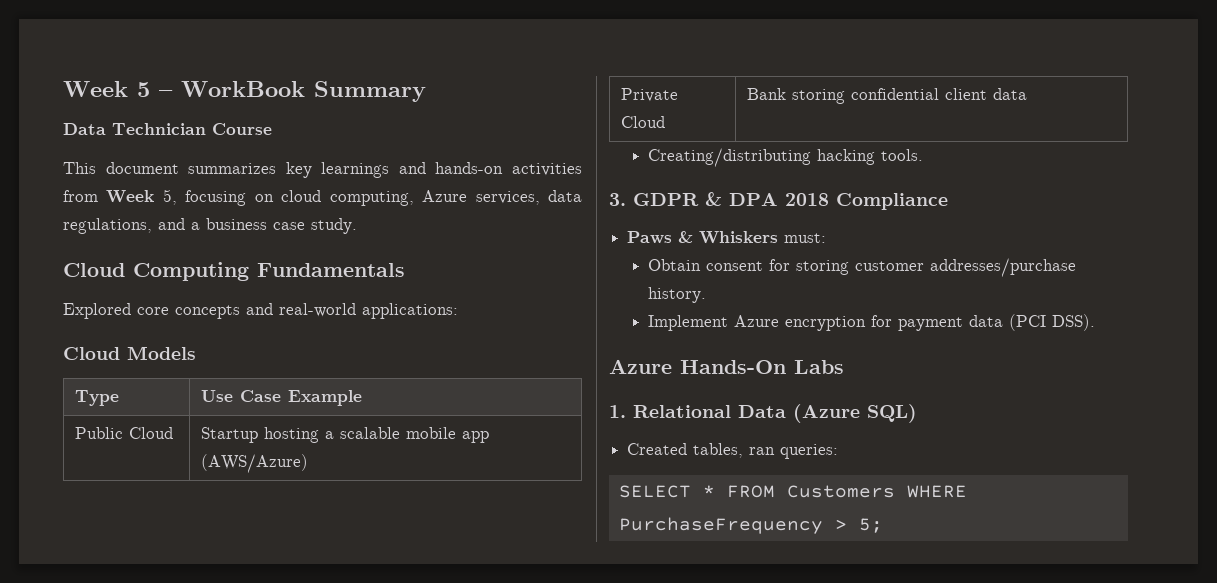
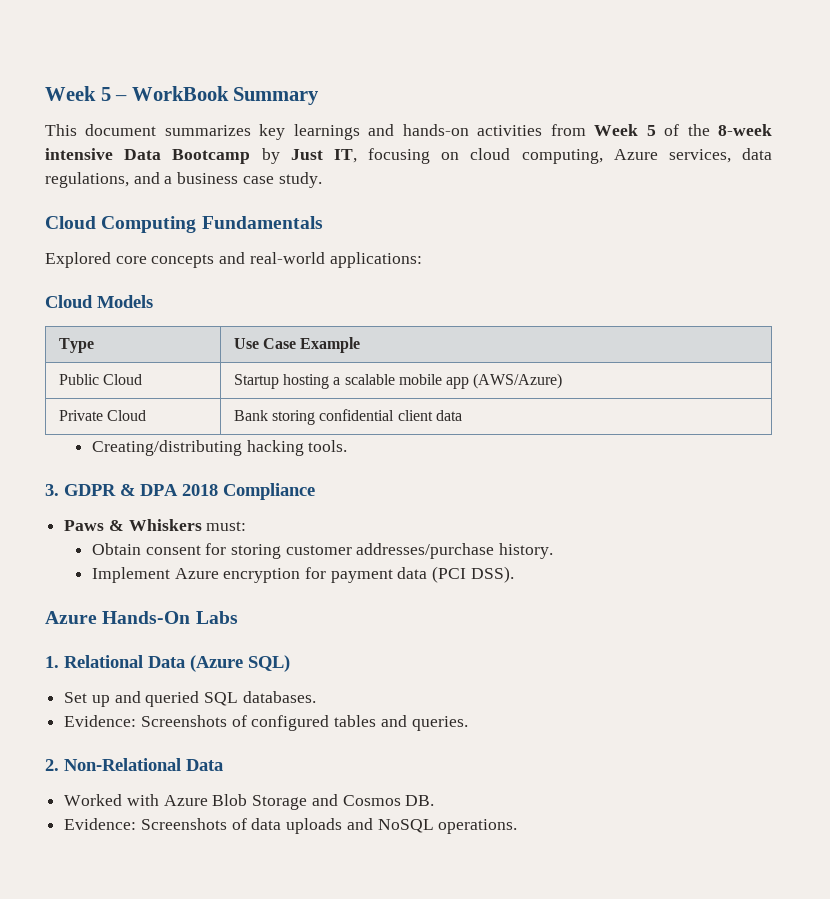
- Data Technician Course
- This document summarizes key learnings and hands-on activities from Week 5, focusing on cloud computing, Azure services, data regulations, and a business case study.
+ This document summarizes key learnings and hands-on activities from Week 5 of the 8-week intensive Data Bootcamp by Just IT, focusing on cloud computing, Azure services, data regulations, and a business case study.
- Created tables, ran queries:
- SELECT * FROM Customers WHERE PurchaseFrequency > 5;
+ Set up and queried SQL databases.
+ Evidence: Screenshots of configured tables and queries.
+ 2. Non-Relational Data
+ Worked with Azure Blob Storage and Cosmos DB.
+ Evidence: Screenshots of data uploads and NoSQL operations.

